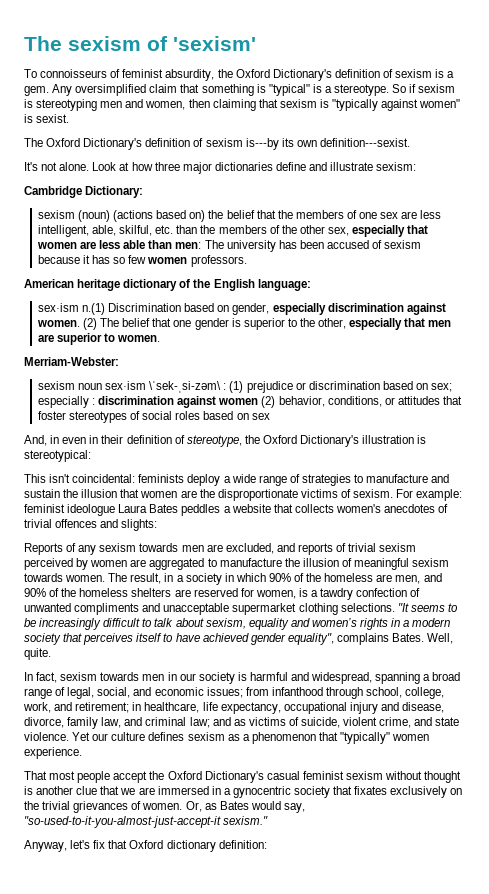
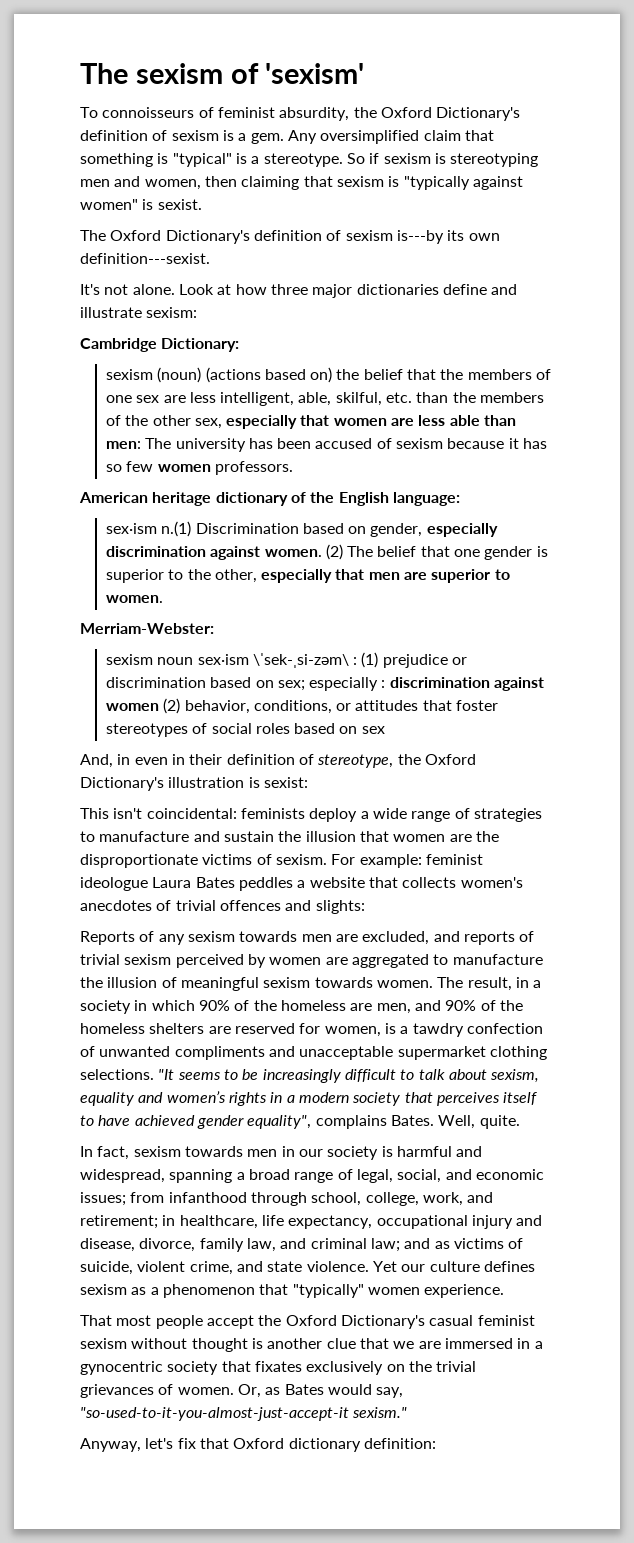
- And, in even in their definition of stereotype, the Oxford Dictionary's illustration is stereotypical:
+ And, in even in their definition of stereotype, the Oxford Dictionary's illustration is sexist:

